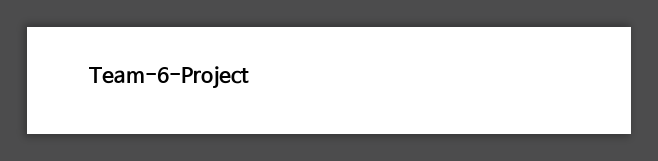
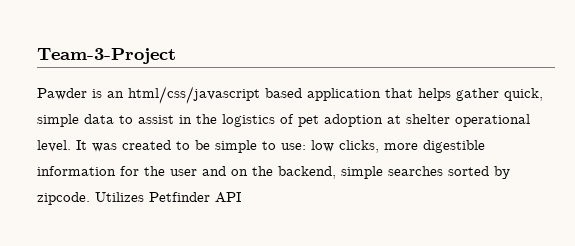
- Team-6-Project
+ Team-3-Project
+ Pawder is an html/css/javascript based application that helps gather quick, simple data to assist in the logistics of pet adoption at shelter operational level. It was created to be simple to use: low clicks, more digestible information for the user and on the backend, simple searches sorted by zipcode. Utilizes Petfinder API

